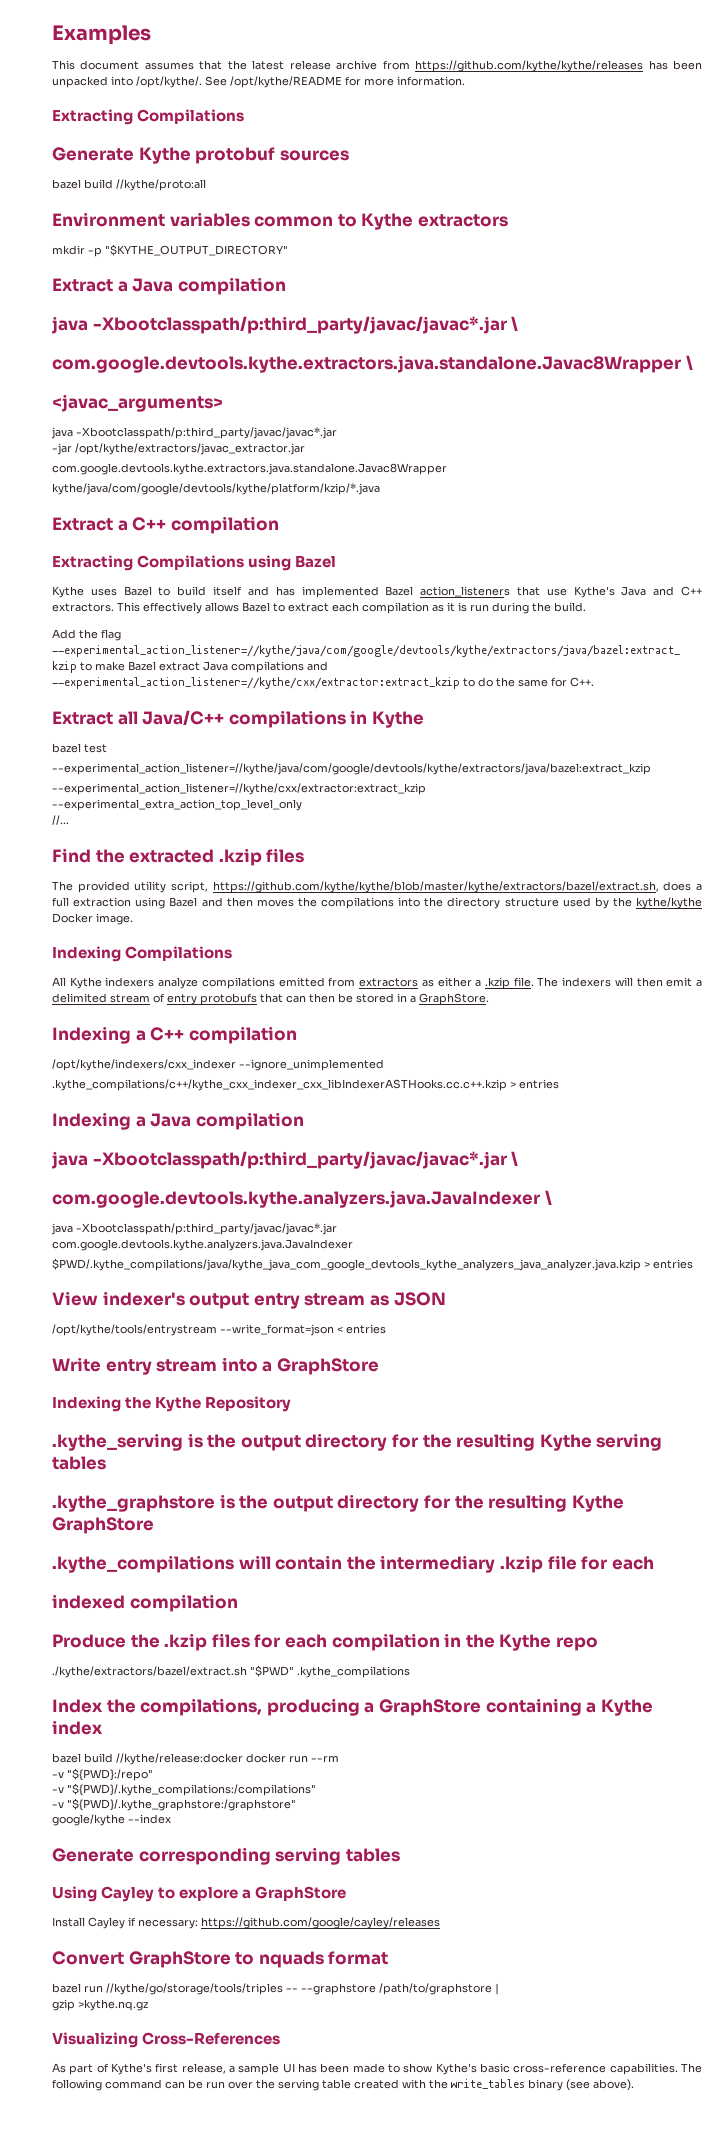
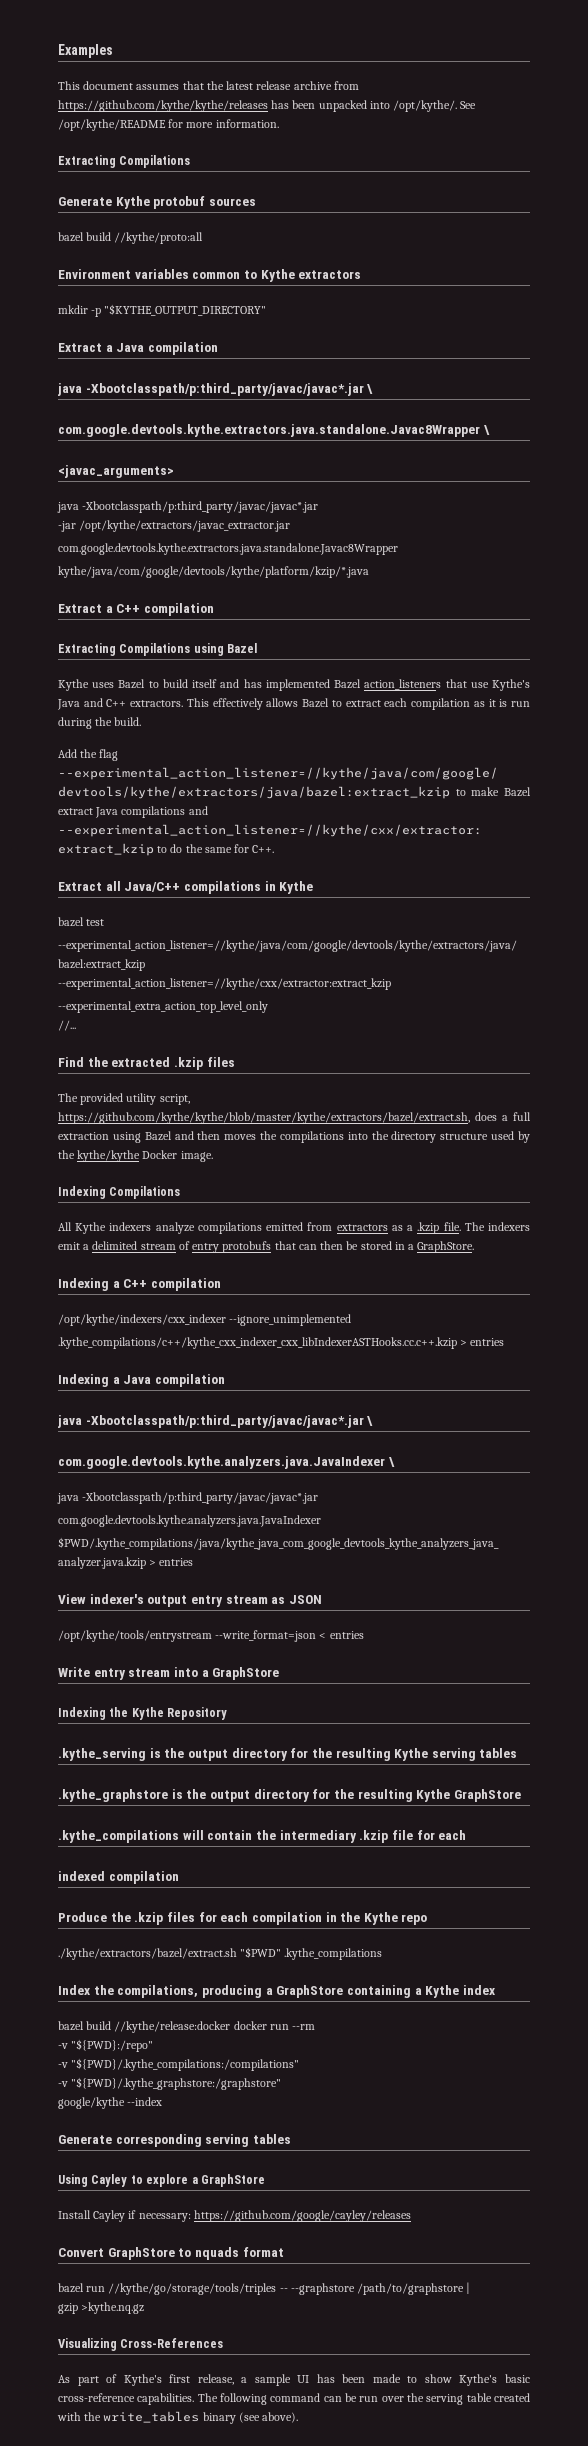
- All Kythe indexers analyze compilations emitted from extractors as either a .kzip file.
+ All Kythe indexers analyze compilations emitted from extractors as a .kzip file.
- The indexers will then emit a delimited stream of entry protobufs that can then be stored in a GraphStore.
+ The indexers emit a delimited stream of entry protobufs that can then be stored in a GraphStore.

